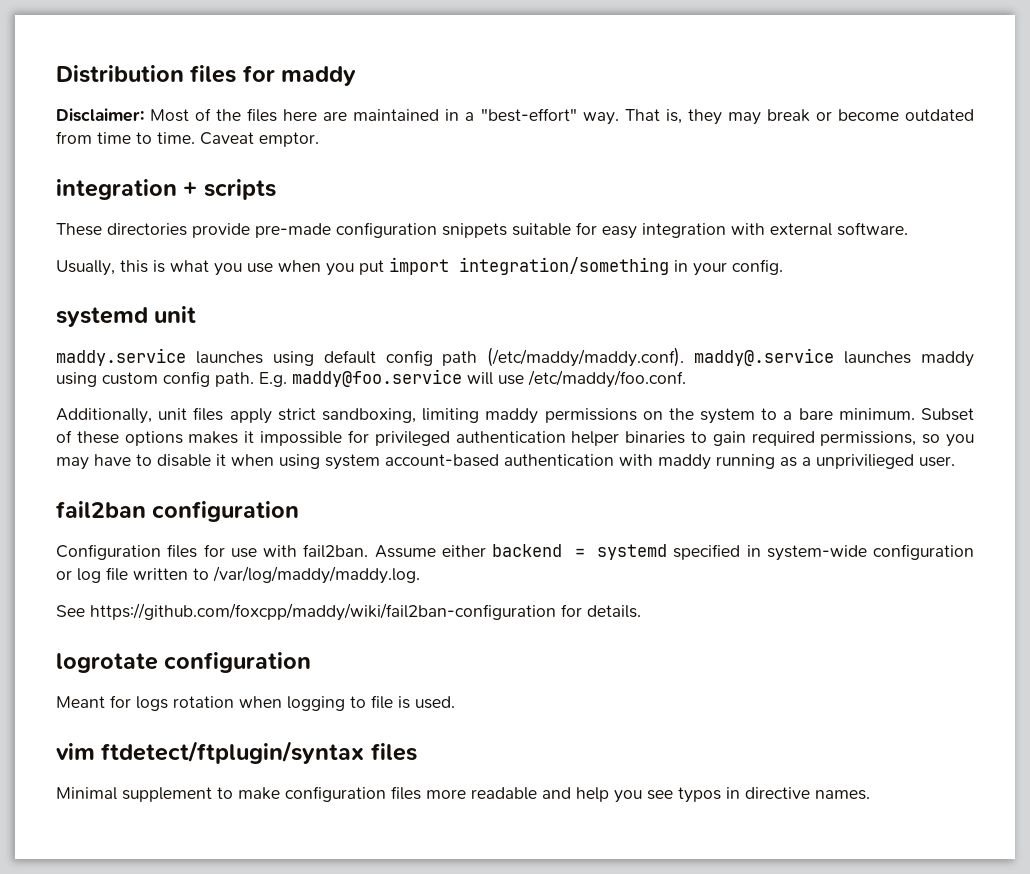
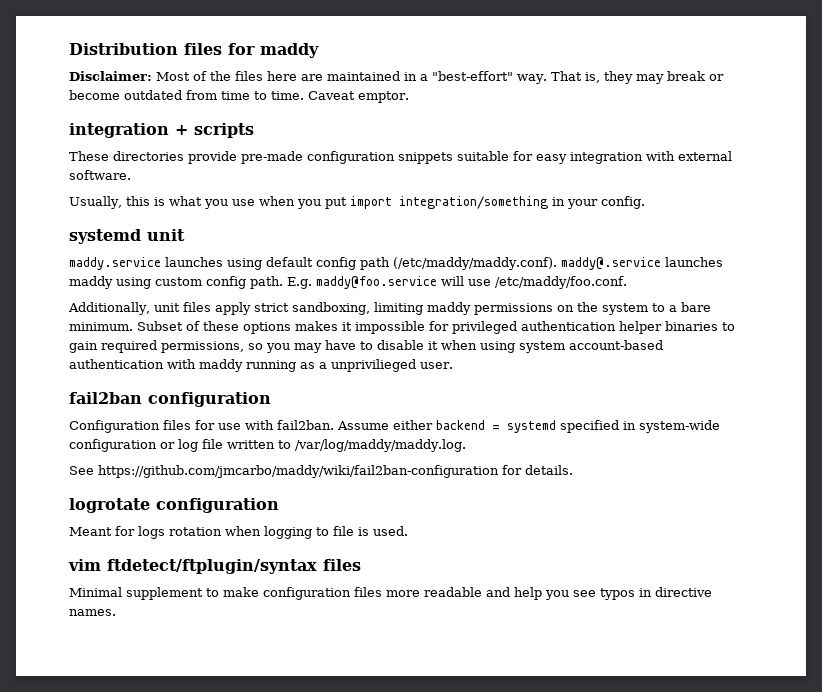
- See https://github.com/foxcpp/maddy/wiki/fail2ban-configuration for details.
+ See https://github.com/jmcarbo/maddy/wiki/fail2ban-configuration for details.

